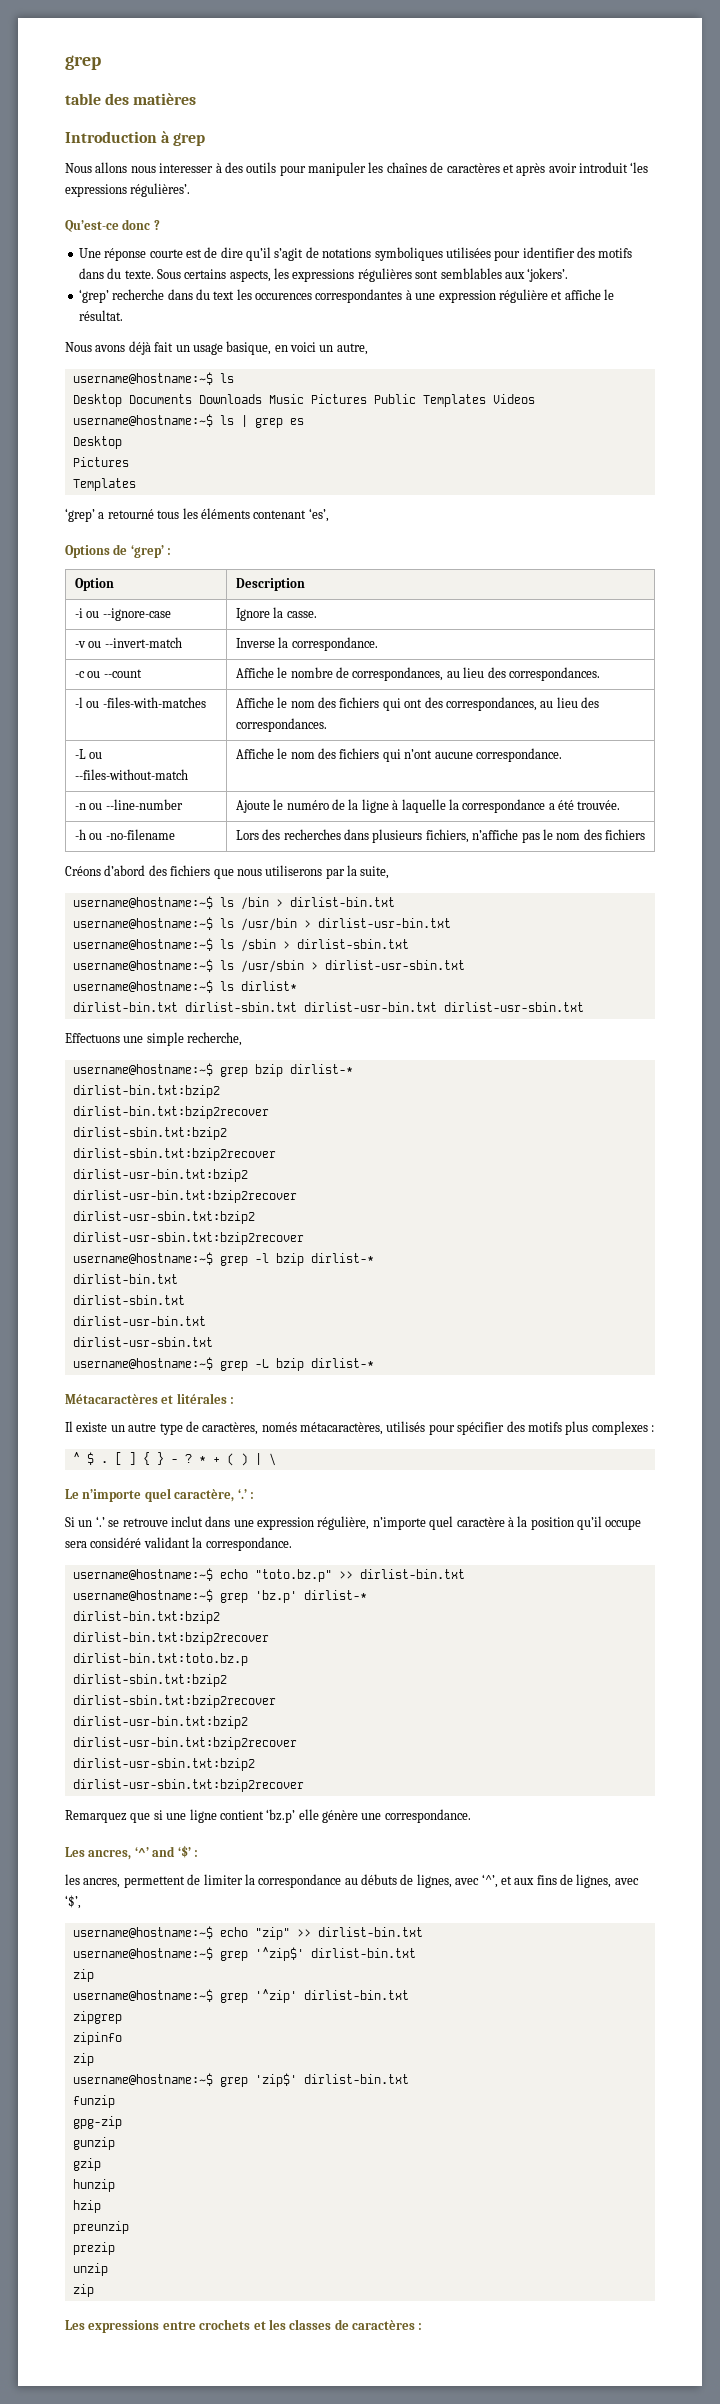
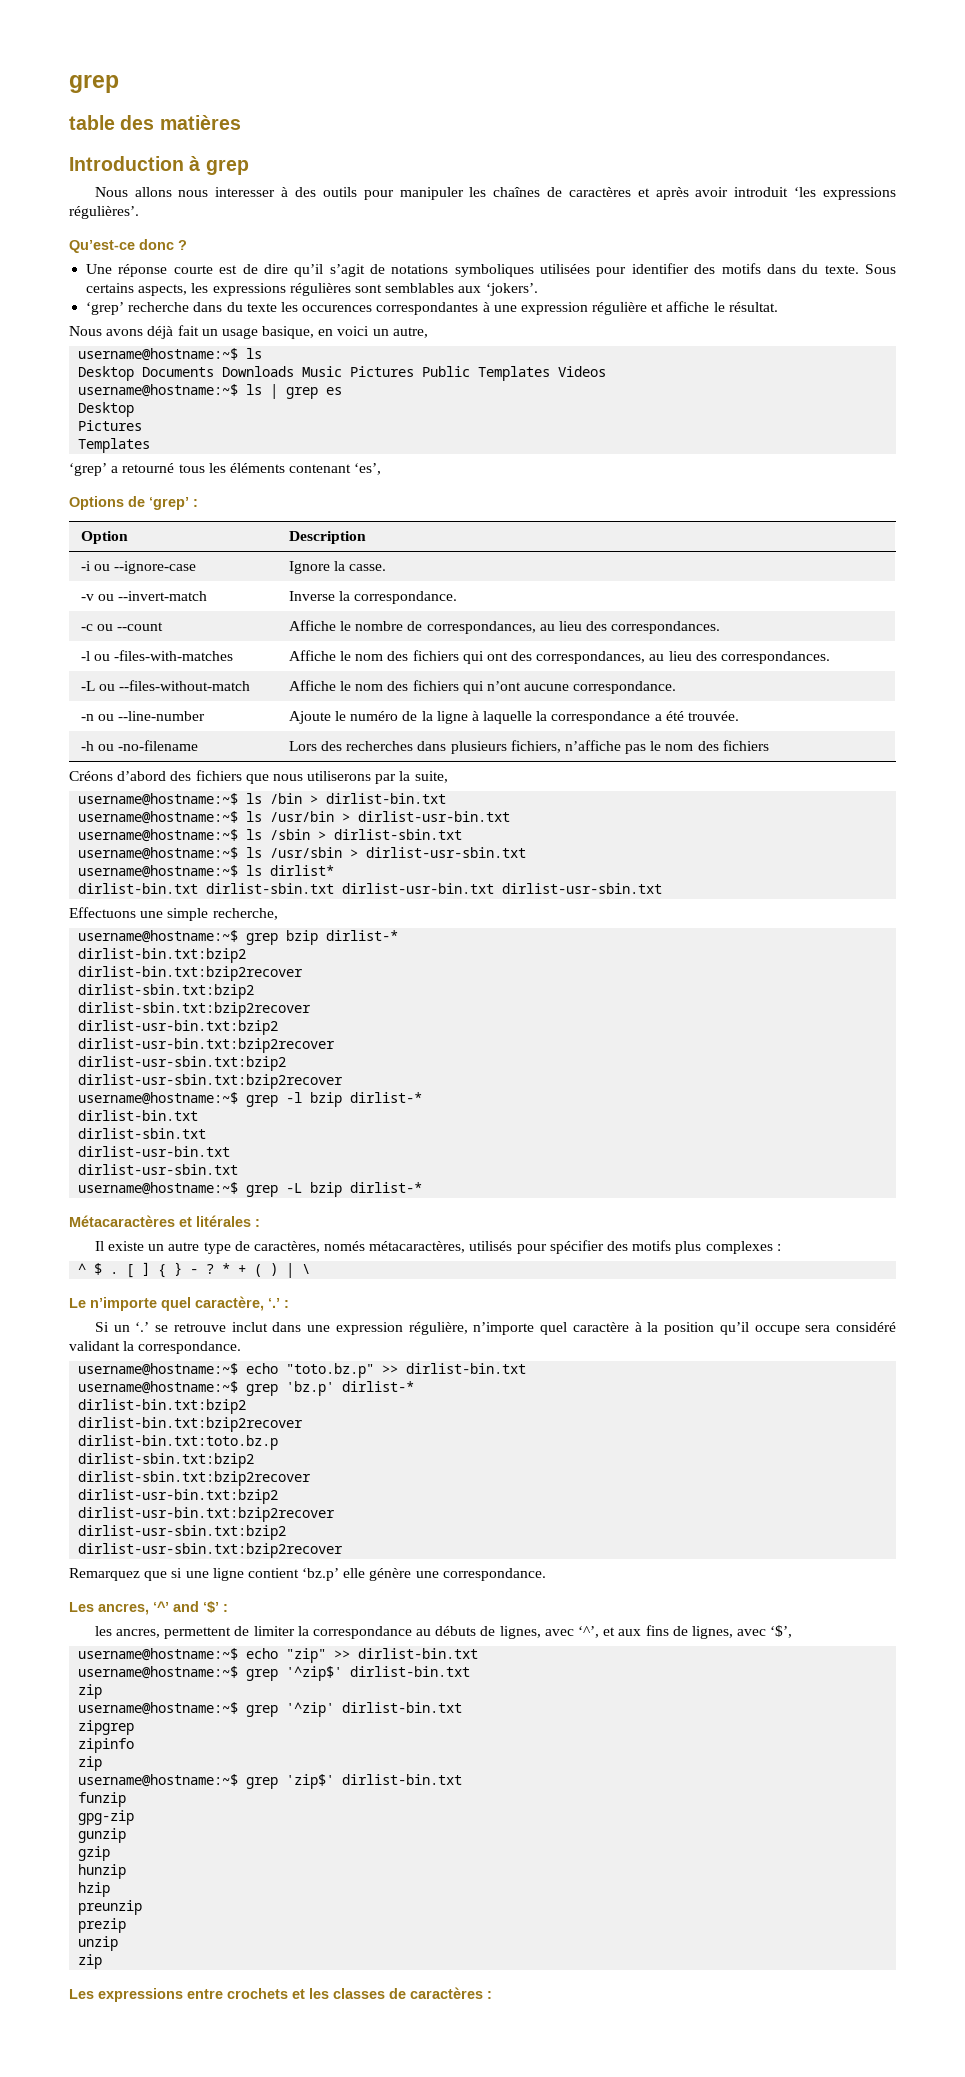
- ‘grep’ recherche dans du text les occurences correspondantes à une expression régulière et affiche le résultat.
+ ‘grep’ recherche dans du texte les occurences correspondantes à une expression régulière et affiche le résultat.

